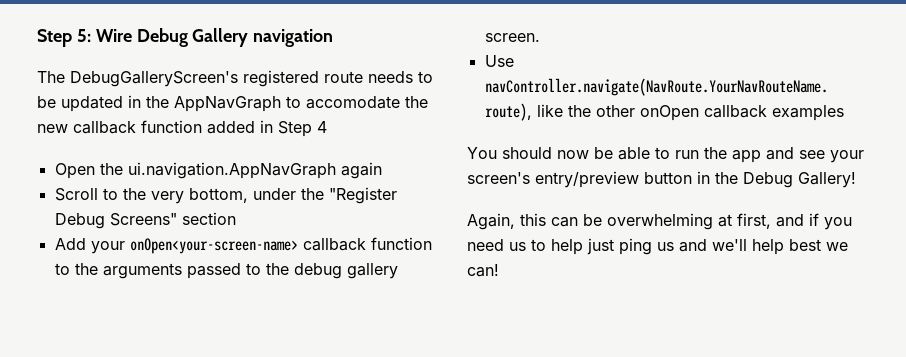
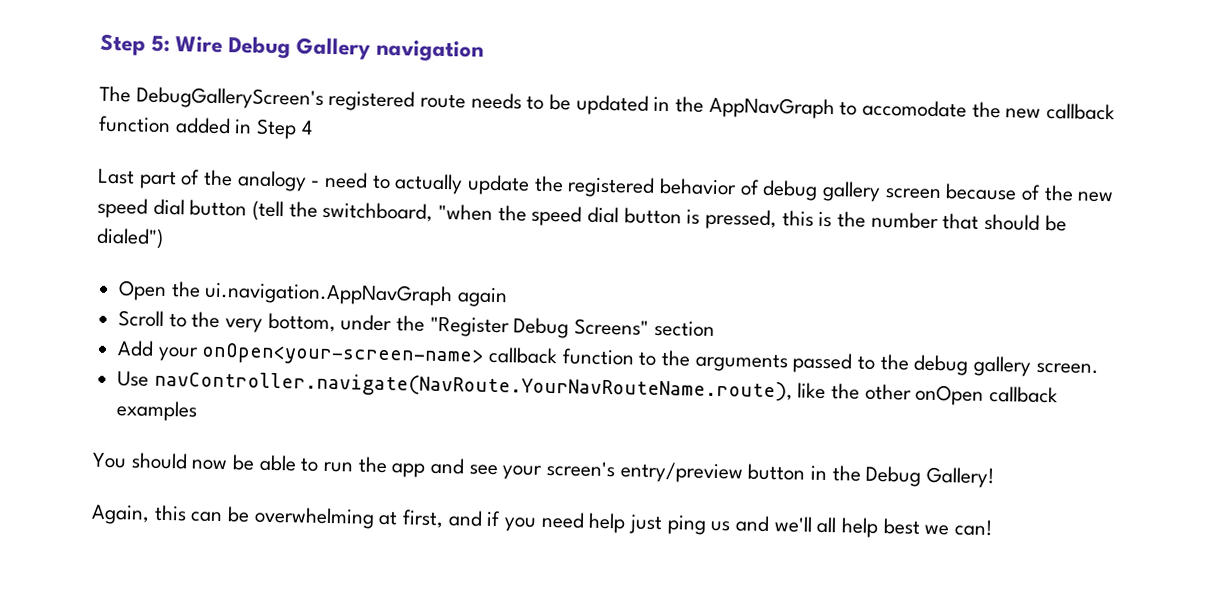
+ Last part of the analogy - need to actually update the registered behavior of debug gallery screen because of the new speed dial button (tell the switchboard, "when the speed dial button is pressed, this is the number that should be dialed")
- Again, this can be overwhelming at first, and if you need us to help just ping us and we'll help best we can!
+ Again, this can be overwhelming at first, and if you need help just ping us and we'll all help best we can!

